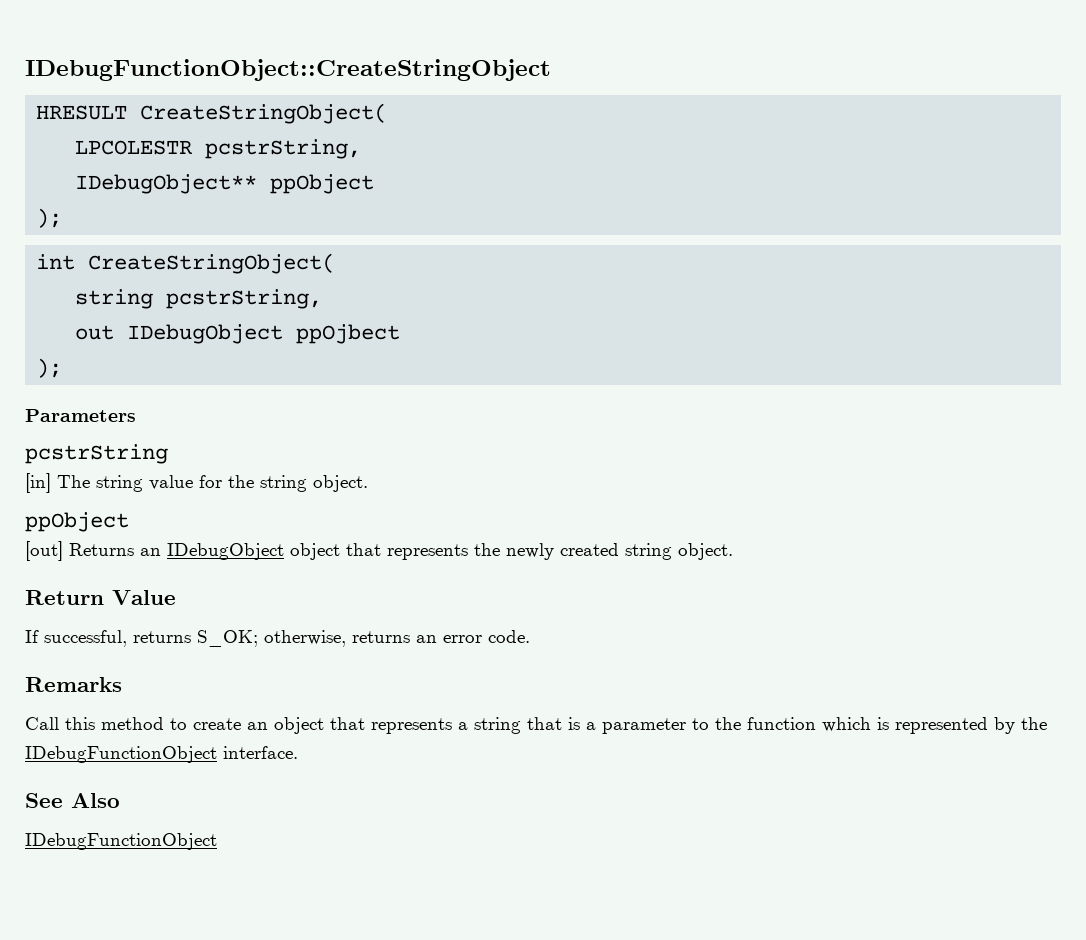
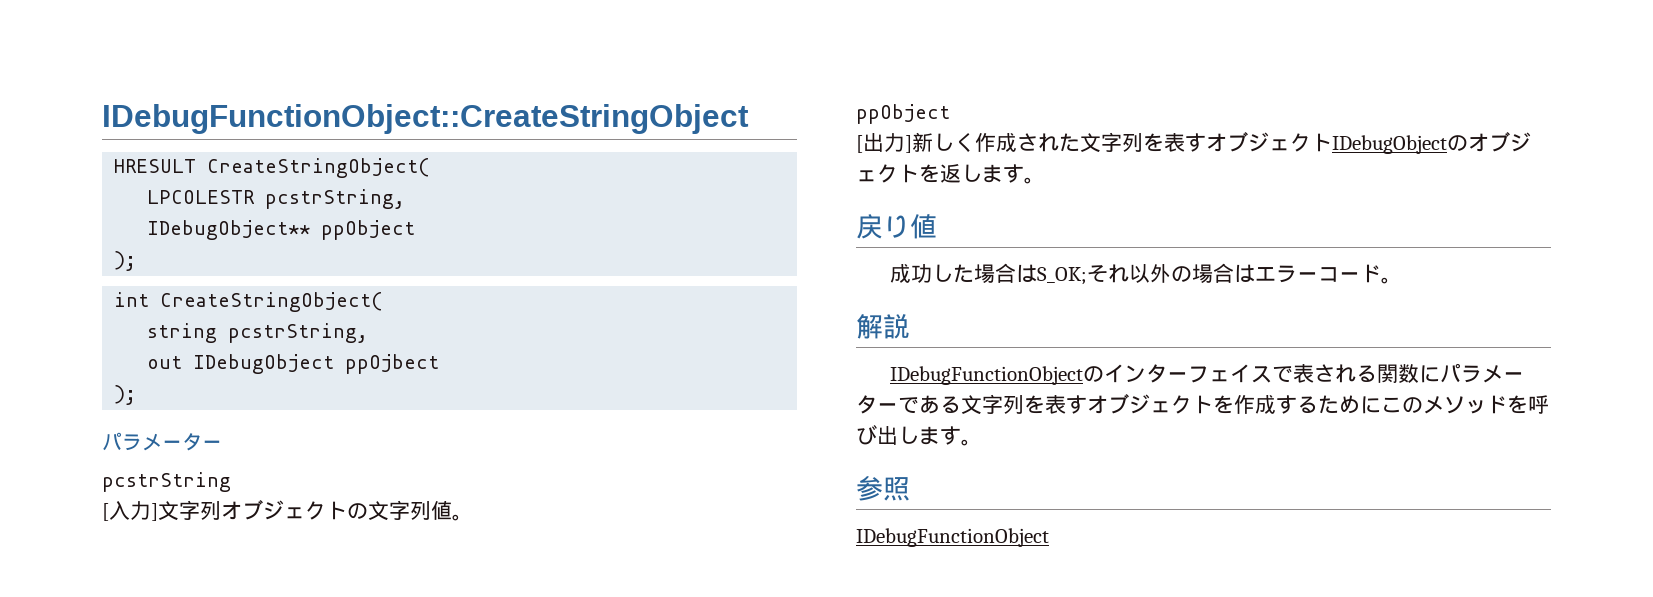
  out IDebugObject ppOjbect
  );
- Parameters
+ パラメーター
  pcstrString
- [in] The string value for the string object.
+ [入力]文字列オブジェクトの文字列値。
  ppObject
- [out] Returns an IDebugObject object that represents the newly created string object.
- Return Value
- If successful, returns S_OK; otherwise, returns an error code.
- Remarks
- Call this method to create an object that represents a string that is a parameter to the function which is represented by the IDebugFunctionObject interface.
- See Also
+ [出力]新しく作成された文字列を表すオブジェクトIDebugObjectのオブジェクトを返します。
+ 戻り値
+ 成功した場合はS_OK;それ以外の場合はエラーコード。
+ 解説
+ IDebugFunctionObjectのインターフェイスで表される関数にパラメーターである文字列を表すオブジェクトを作成するためにこのメソッドを呼び出します。
+ 参照

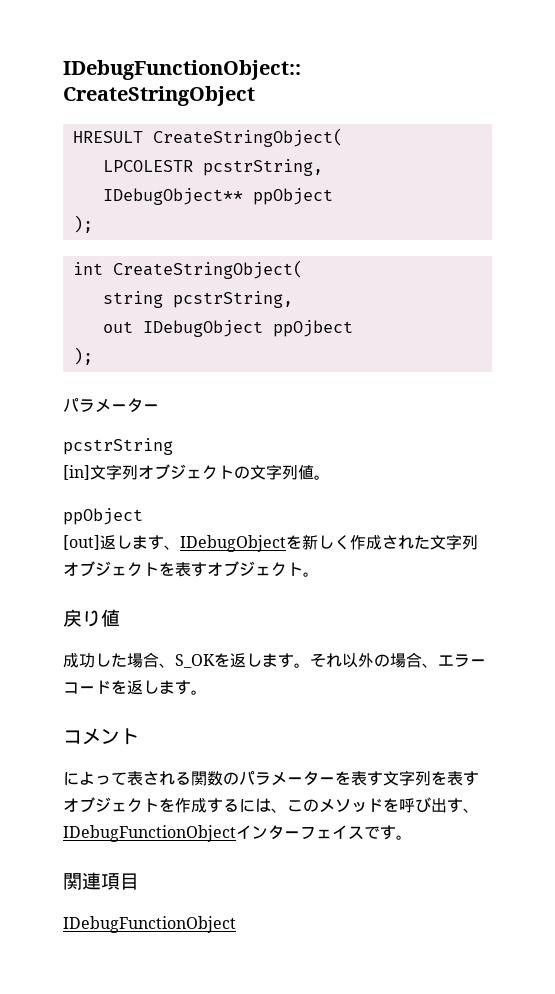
- [入力]文字列オブジェクトの文字列値。
+ [in]文字列オブジェクトの文字列値。
- [出力]新しく作成された文字列を表すオブジェクトIDebugObjectのオブジェクトを返します。
+ [out]返します、IDebugObjectを新しく作成された文字列オブジェクトを表すオブジェクト。
- 成功した場合はS_OK;それ以外の場合はエラーコード。
- 解説
- IDebugFunctionObjectのインターフェイスで表される関数にパラメーターである文字列を表すオブジェクトを作成するためにこのメソッドを呼び出します。
- 参照
+ 成功した場合、S_OKを返します。それ以外の場合、エラーコードを返します。
+ コメント
+ によって表される関数のパラメーターを表す文字列を表すオブジェクトを作成するには、このメソッドを呼び出す、IDebugFunctionObjectインターフェイスです。
+ 関連項目

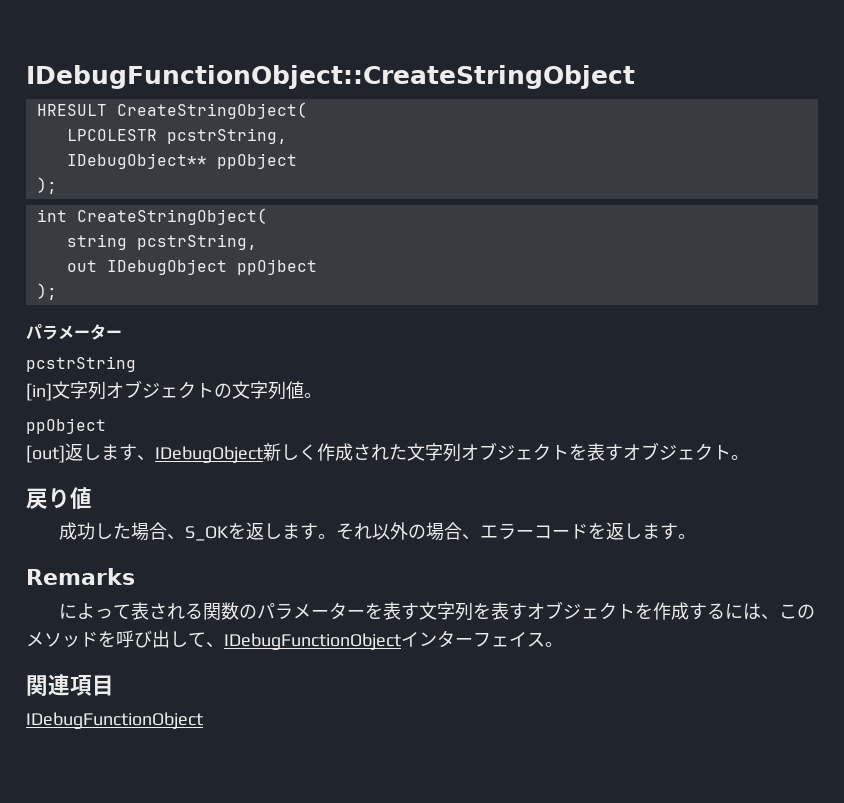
- [out]返します、IDebugObjectを新しく作成された文字列オブジェクトを表すオブジェクト。
+ [out]返します、IDebugObject新しく作成された文字列オブジェクトを表すオブジェクト。
- コメント
+ Remarks
- によって表される関数のパラメーターを表す文字列を表すオブジェクトを作成するには、このメソッドを呼び出す、IDebugFunctionObjectインターフェイスです。
+ によって表される関数のパラメーターを表す文字列を表すオブジェクトを作成するには、このメソッドを呼び出して、IDebugFunctionObjectインターフェイス。

